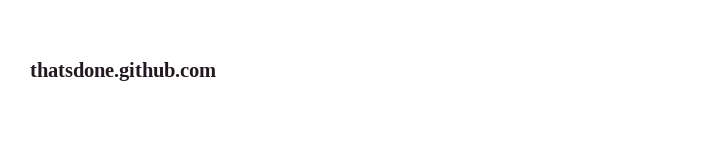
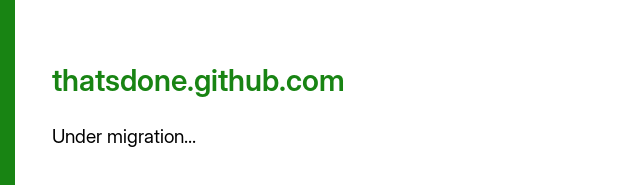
+ Under migration...

